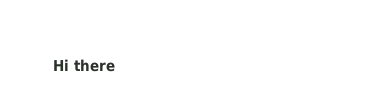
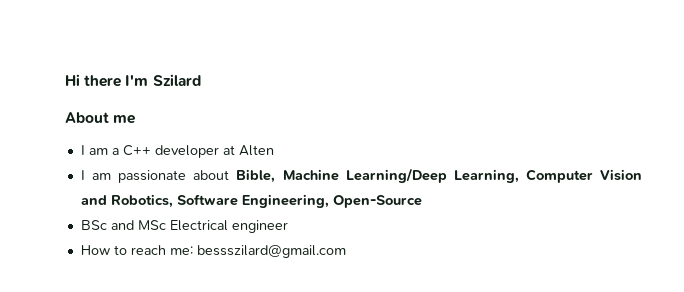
- Hi there
+ Hi there I'm Szilard
+ About me
+ I am a C++ developer at Alten
+ I am passionate about Bible, Machine Learning/Deep Learning, Computer Vision and Robotics, Software Engineering, Open-Source
+ BSc and MSc Electrical engineer
+ How to reach me: bessszilard@gmail.com

